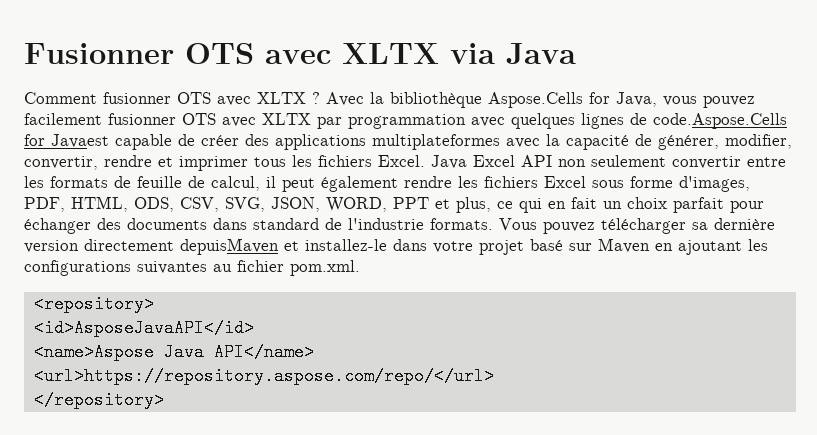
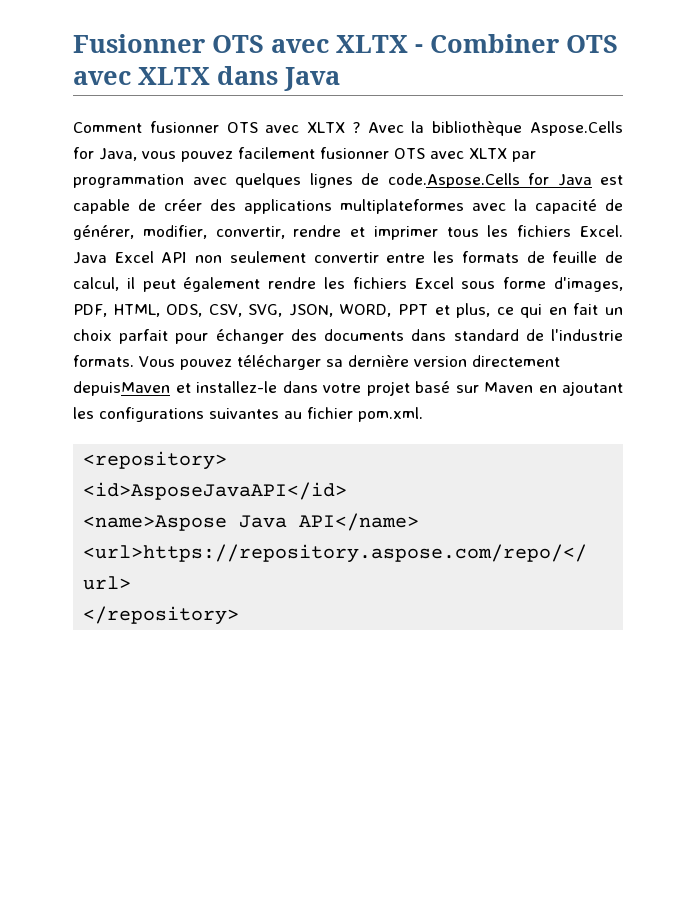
- Fusionner OTS avec XLTX via Java
+ Fusionner OTS avec XLTX - Combiner OTS avec XLTX dans Java
- Avec la bibliothèque Aspose.Cells for Java, vous pouvez facilement fusionner OTS avec XLTX par programmation avec quelques lignes de code.Aspose.Cells for Javaest capable de créer des applications multiplateformes avec la capacité de générer, modifier, convertir, rendre et imprimer tous les fichiers Excel.
+ Avec la bibliothèque Aspose.Cells for Java, vous pouvez facilement fusionner OTS avec XLTX par programmation avec quelques lignes de code.Aspose.Cells for Java est capable de créer des applications multiplateformes avec la capacité de générer, modifier, convertir, rendre et imprimer tous les fichiers Excel.

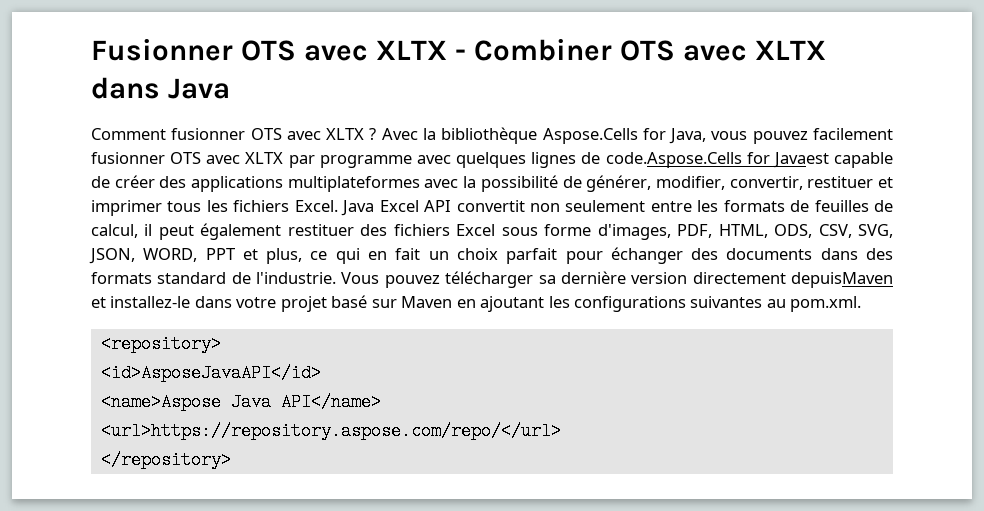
- Avec la bibliothèque Aspose.Cells for Java, vous pouvez facilement fusionner OTS avec XLTX par programmation avec quelques lignes de code.Aspose.Cells for Java est capable de créer des applications multiplateformes avec la capacité de générer, modifier, convertir, rendre et imprimer tous les fichiers Excel.
+ Avec la bibliothèque Aspose.Cells for Java, vous pouvez facilement fusionner OTS avec XLTX par programme avec quelques lignes de code.Aspose.Cells for Javaest capable de créer des applications multiplateformes avec la possibilité de générer, modifier, convertir, restituer et imprimer tous les fichiers Excel.
- Java Excel API non seulement convertir entre les formats de feuille de calcul, il peut également rendre les fichiers Excel sous forme d'images, PDF, HTML, ODS, CSV, SVG, JSON, WORD, PPT et plus, ce qui en fait un choix parfait pour échanger des documents dans standard de l'industrie formats.
+ Java Excel API convertit non seulement entre les formats de feuilles de calcul, il peut également restituer des fichiers Excel sous forme d'images, PDF, HTML, ODS, CSV, SVG, JSON, WORD, PPT et plus, ce qui en fait un choix parfait pour échanger des documents dans des formats standard de l'industrie.
- Vous pouvez télécharger sa dernière version directement depuisMaven et installez-le dans votre projet basé sur Maven en ajoutant les configurations suivantes au fichier pom.xml.
+ Vous pouvez télécharger sa dernière version directement depuisMaven et installez-le dans votre projet basé sur Maven en ajoutant les configurations suivantes au pom.xml.

